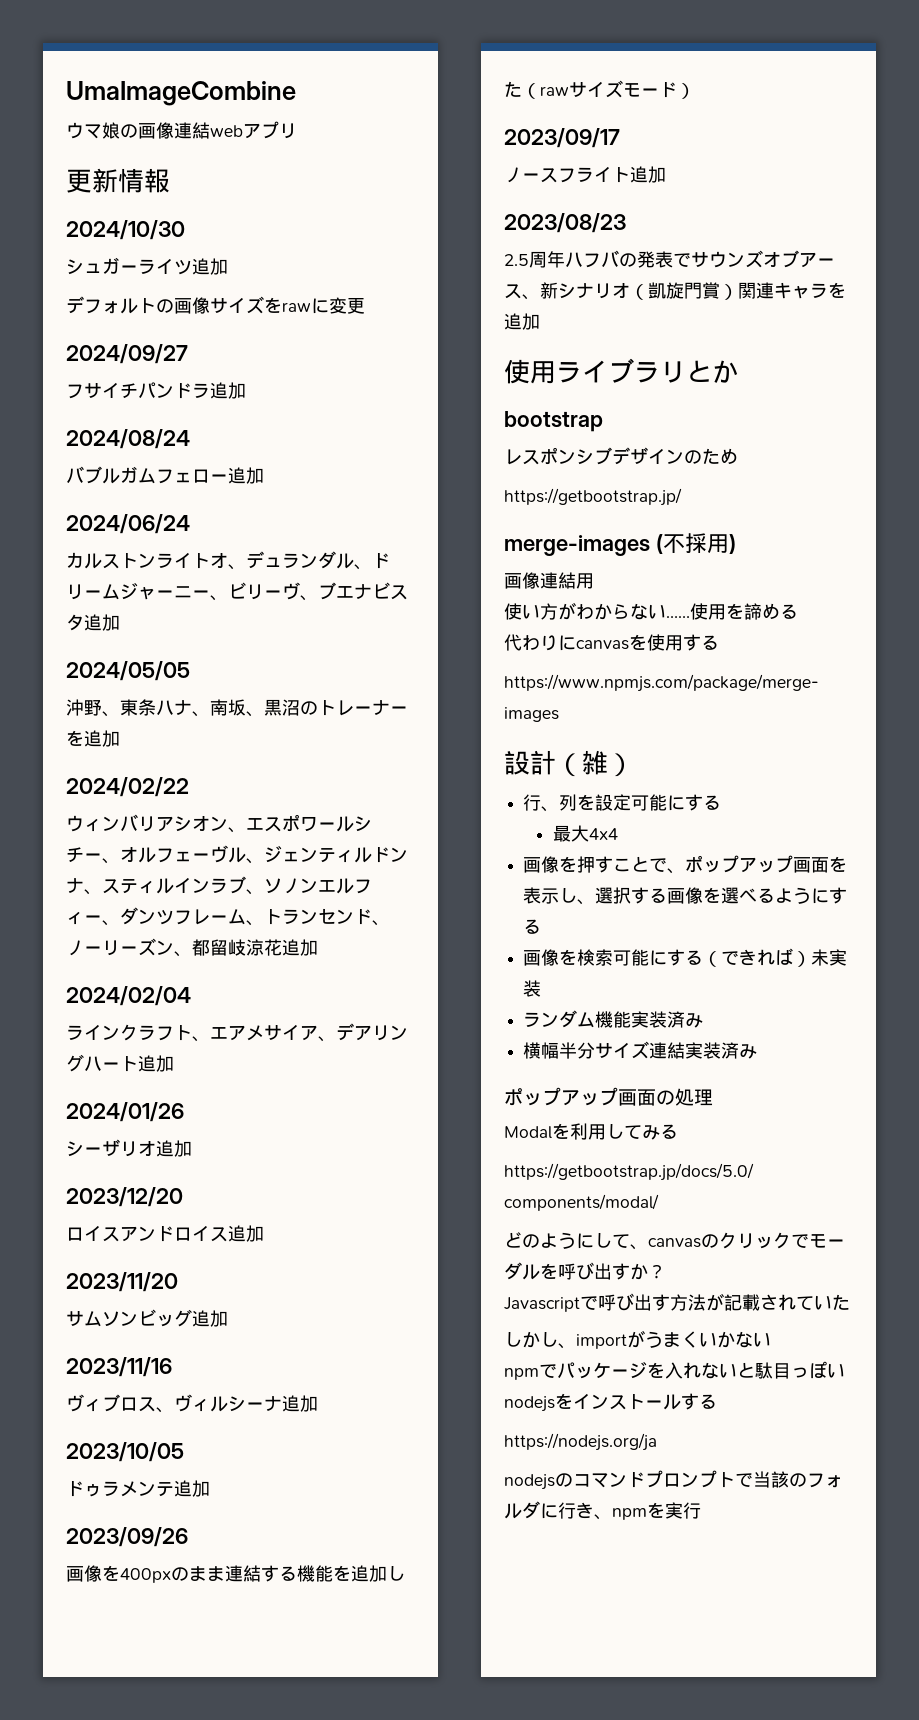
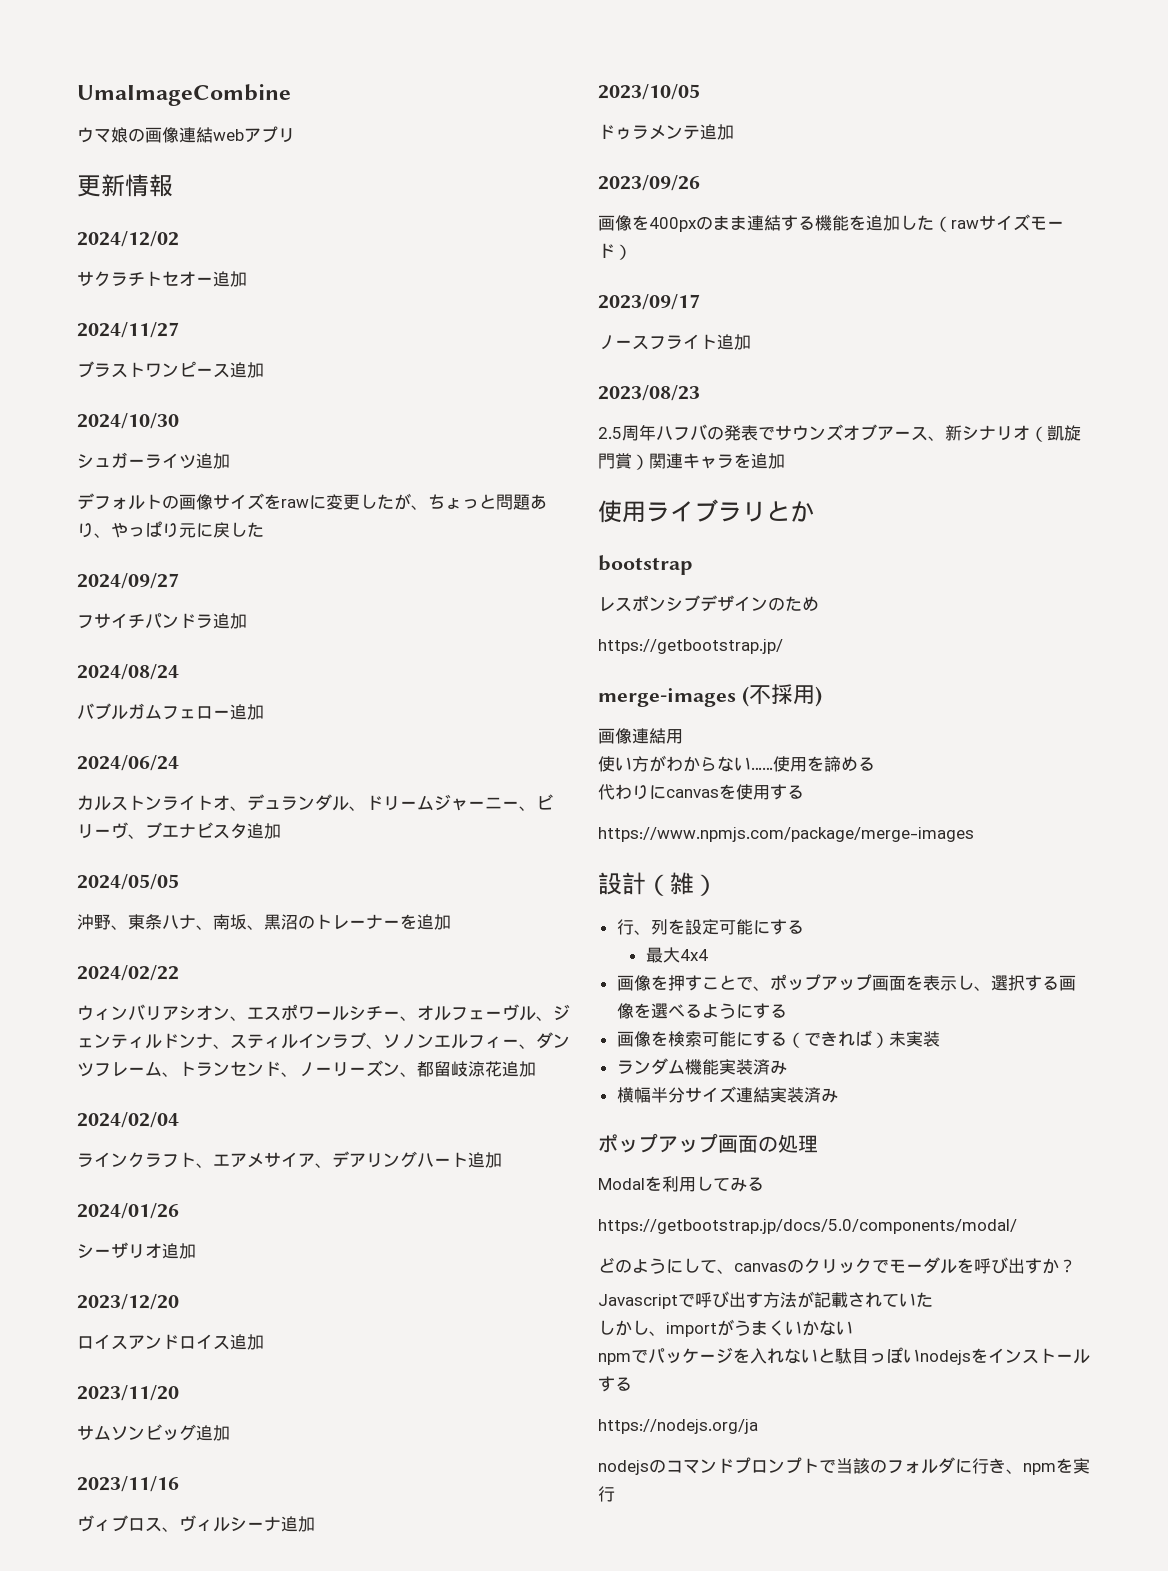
+ 2024/12/02
+ サクラチトセオー追加
+ 2024/11/27
+ ブラストワンピース追加
- デフォルトの画像サイズをrawに変更
+ デフォルトの画像サイズをrawに変更したが、ちょっと問題あり、やっぱり元に戻した

